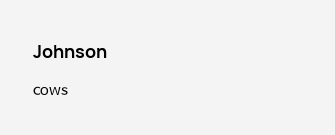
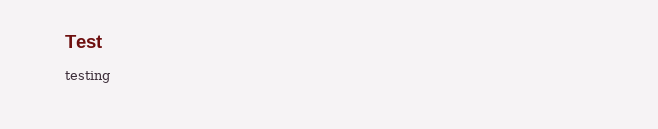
- Johnson
- cows
+ Test
+ testing

